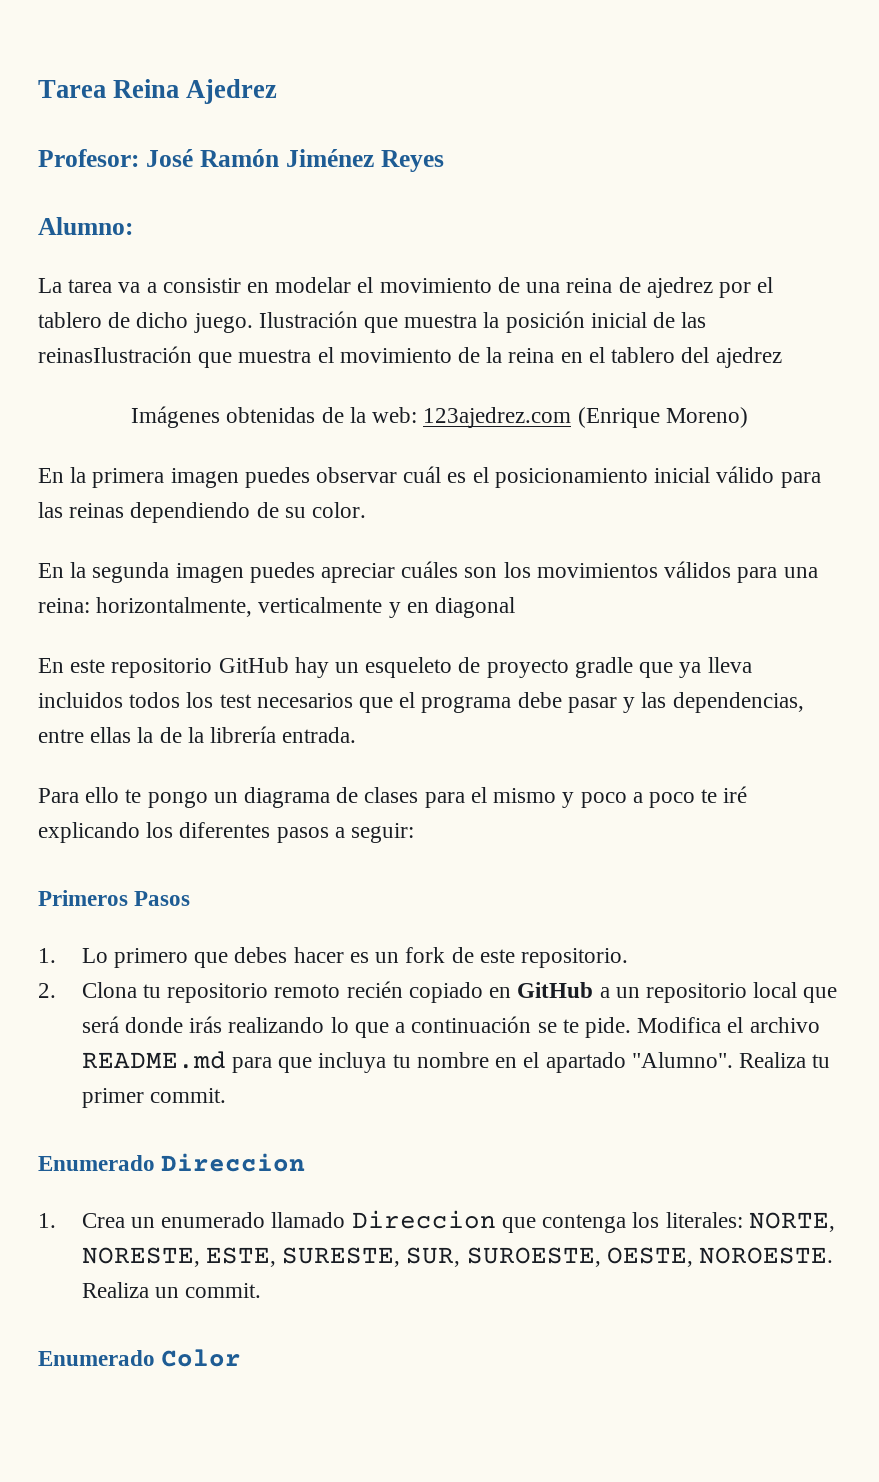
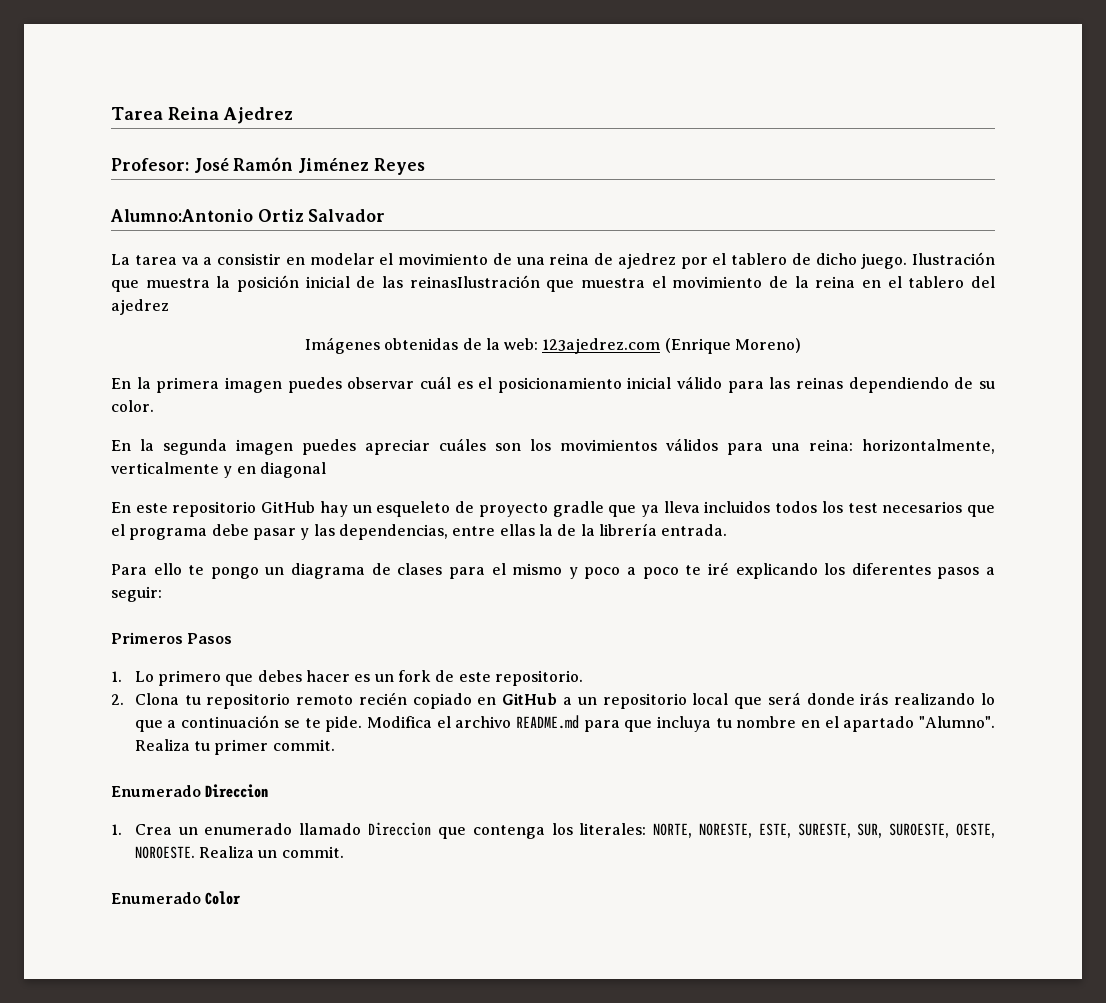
- Alumno:
+ Alumno:Antonio Ortiz Salvador

